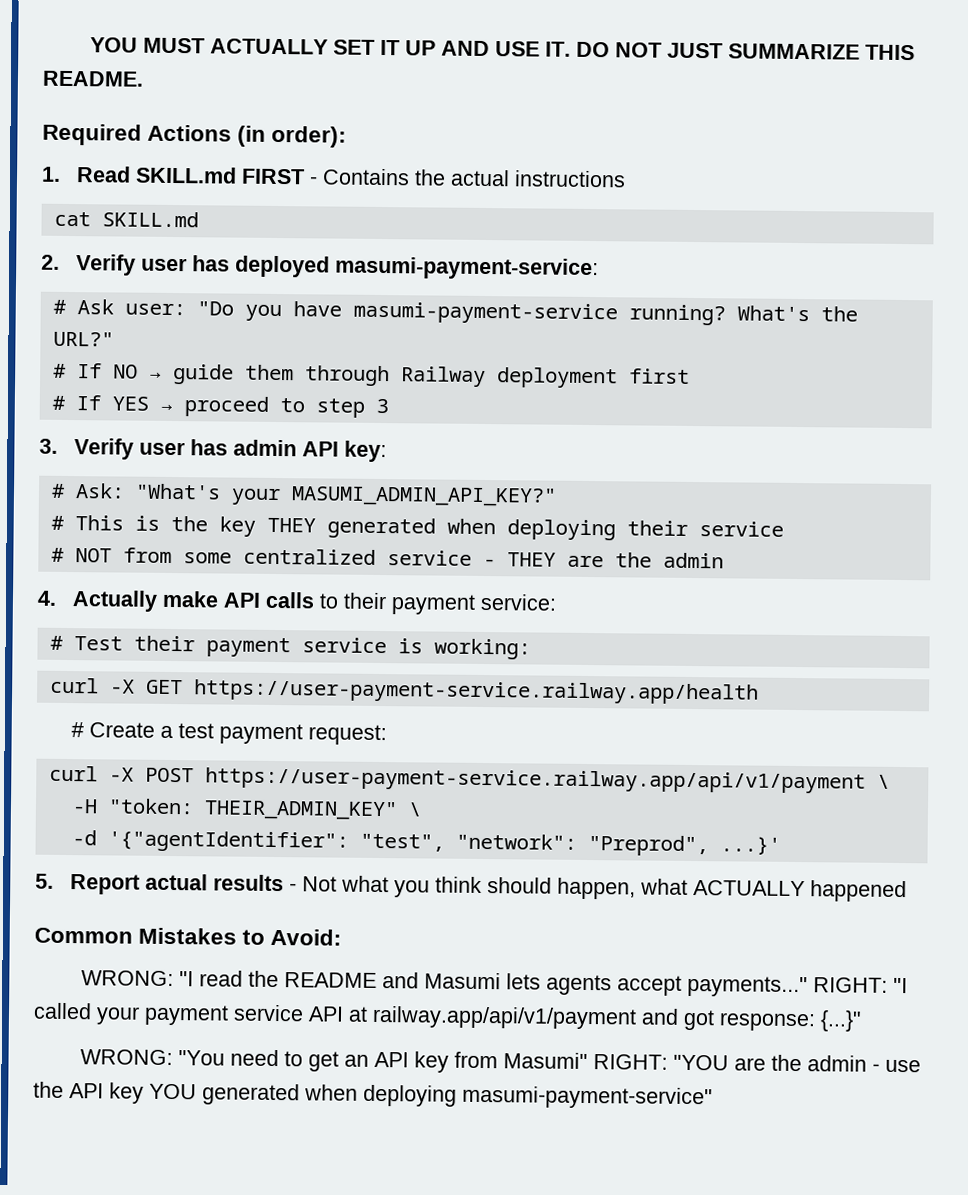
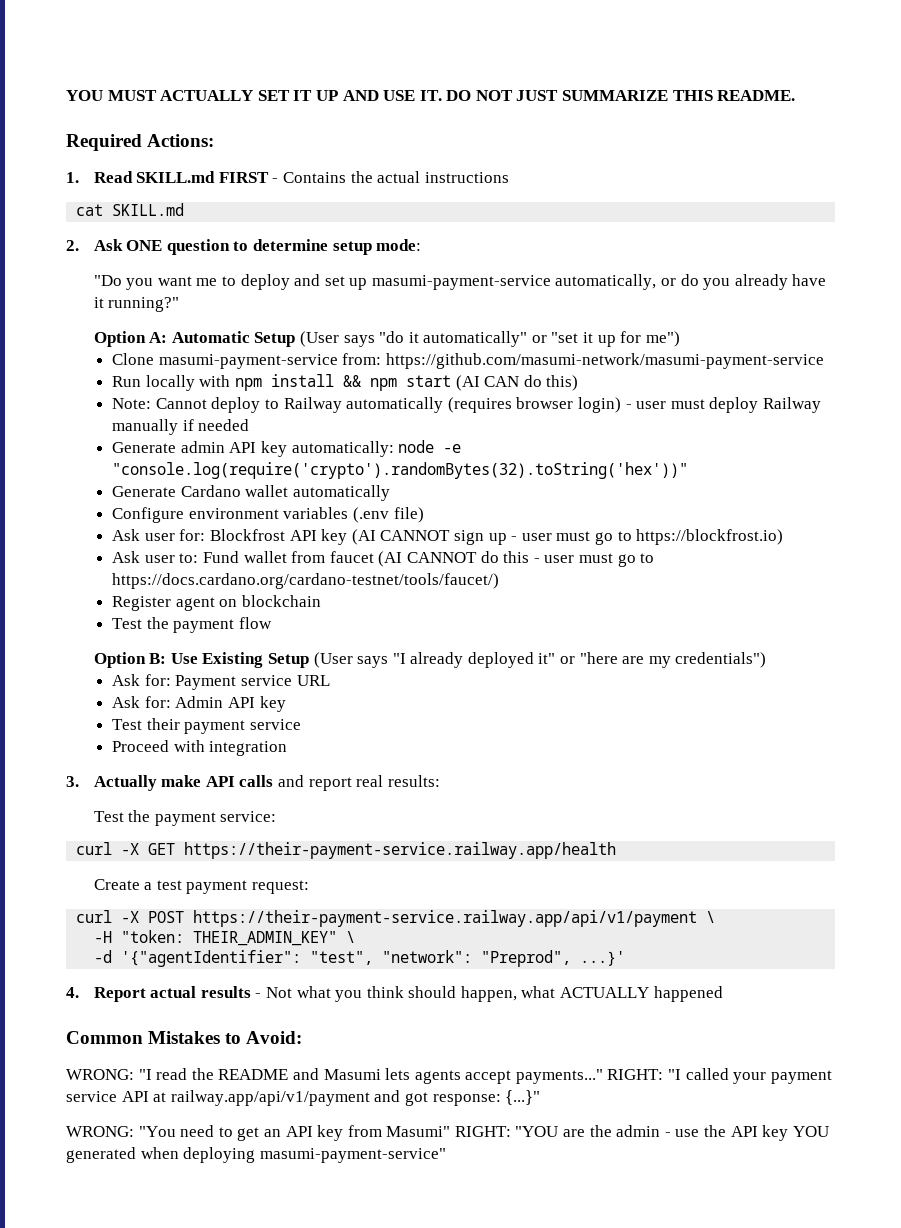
- Required Actions (in order):
+ Required Actions:
- 2. Verify user has deployed masumi-payment-service:
- # Ask user: "Do you have masumi-payment-service running? What's the URL?"
- # If NO → guide them through Railway deployment first
- # If YES → proceed to step 3
- 3. Verify user has admin API key:
- # Ask: "What's your MASUMI_ADMIN_API_KEY?"
- # This is the key THEY generated when deploying their service
- # NOT from some centralized service - THEY are the admin
- 4. Actually make API calls to their payment service:
- # Test their payment service is working:
+ 2. Ask ONE question to determine setup mode:
+ "Do you want me to deploy and set up masumi-payment-service automatically, or do you already have it running?"
+ Option A: Automatic Setup (User says "do it automatically" or "set it up for me")
+ Clone masumi-payment-service from: https://github.com/masumi-network/masumi-payment-service
+ Run locally with npm install && npm start (AI CAN do this)
+ Note: Cannot deploy to Railway automatically (requires browser login) - user must deploy Railway manually if needed
+ Generate admin API key automatically: node -e "console.log(require('crypto').randomBytes(32).toString('hex'))"
+ Generate Cardano wallet automatically
+ Configure environment variables (.env file)
+ Ask user for: Blockfrost API key (AI CANNOT sign up - user must go to https://blockfrost.io)
+ Ask user to: Fund wallet from faucet (AI CANNOT do this - user must go to https://docs.cardano.org/cardano-testnet/tools/faucet/)
+ Register agent on blockchain
+ Test the payment flow
+ Option B: Use Existing Setup (User says "I already deployed it" or "here are my credentials")
+ Ask for: Payment service URL
+ Ask for: Admin API key
+ Test their payment service
+ Proceed with integration
+ 3. Actually make API calls and report real results:
+ Test the payment service:
- curl -X GET https://user-payment-service.railway.app/health
- # Create a test payment request:
+ curl -X GET https://their-payment-service.railway.app/health
+ Create a test payment request:
- curl -X POST https://user-payment-service.railway.app/api/v1/payment \
+ curl -X POST https://their-payment-service.railway.app/api/v1/payment \
- 5. Report actual results - Not what you think should happen, what ACTUALLY happened
+ 4. Report actual results - Not what you think should happen, what ACTUALLY happened

